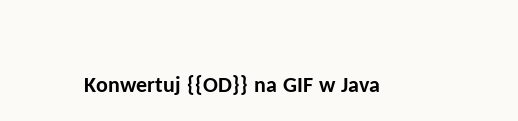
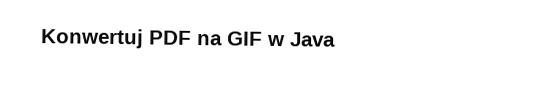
- Konwertuj {{OD}} na GIF w Java
+ Konwertuj PDF na GIF w Java

